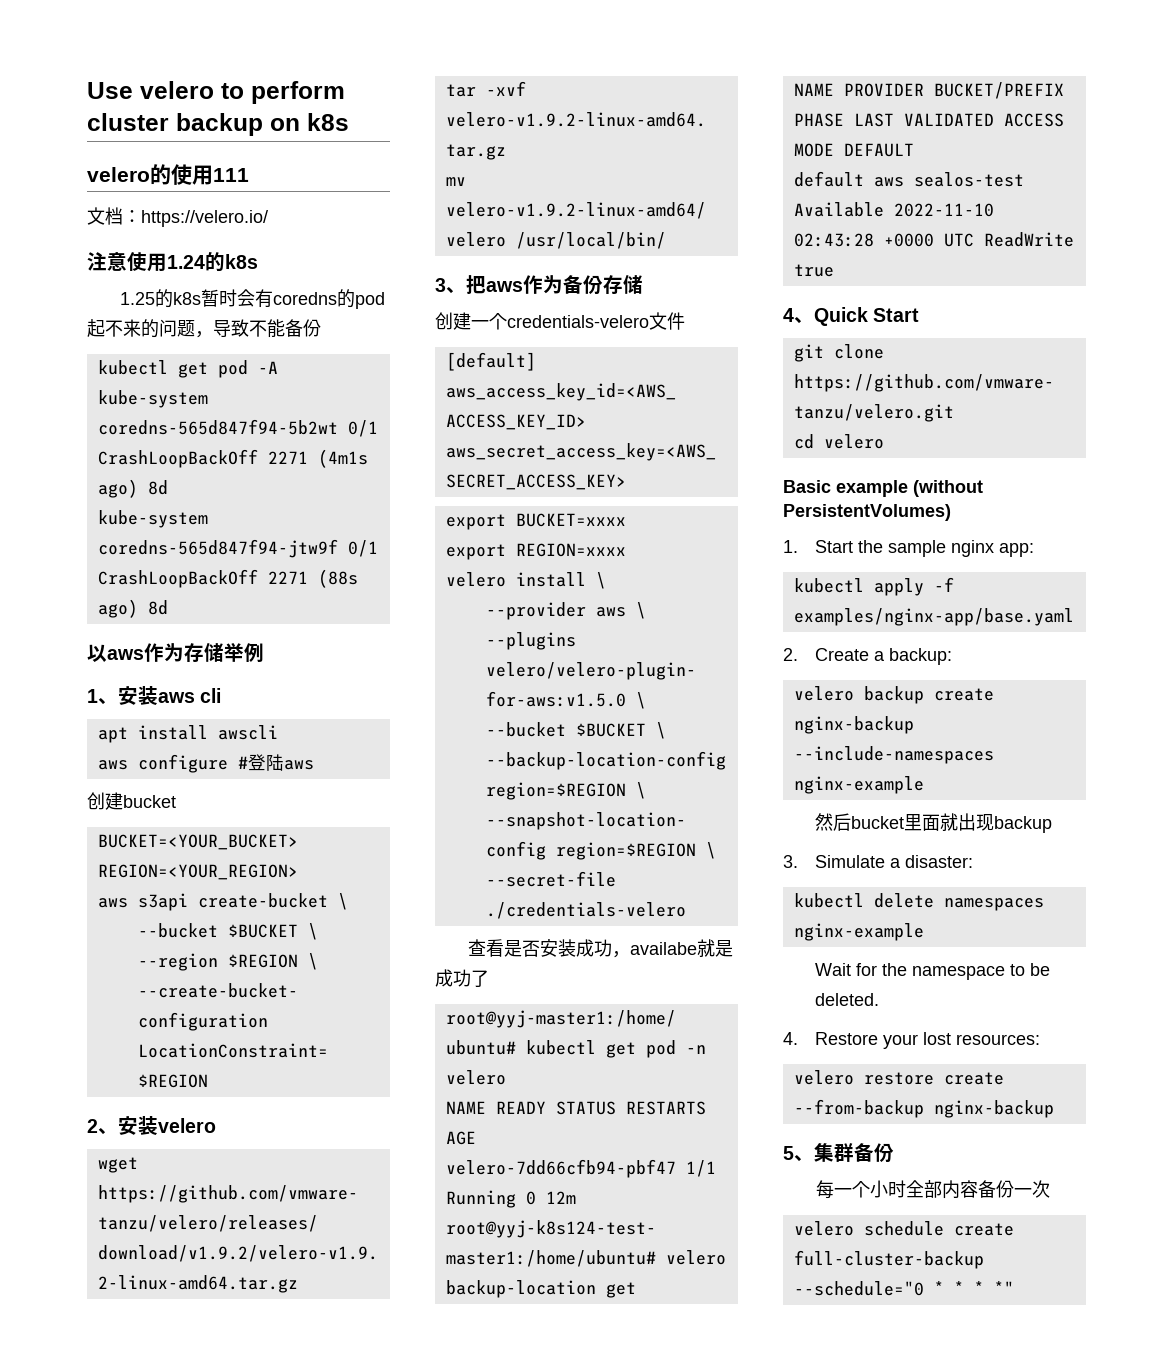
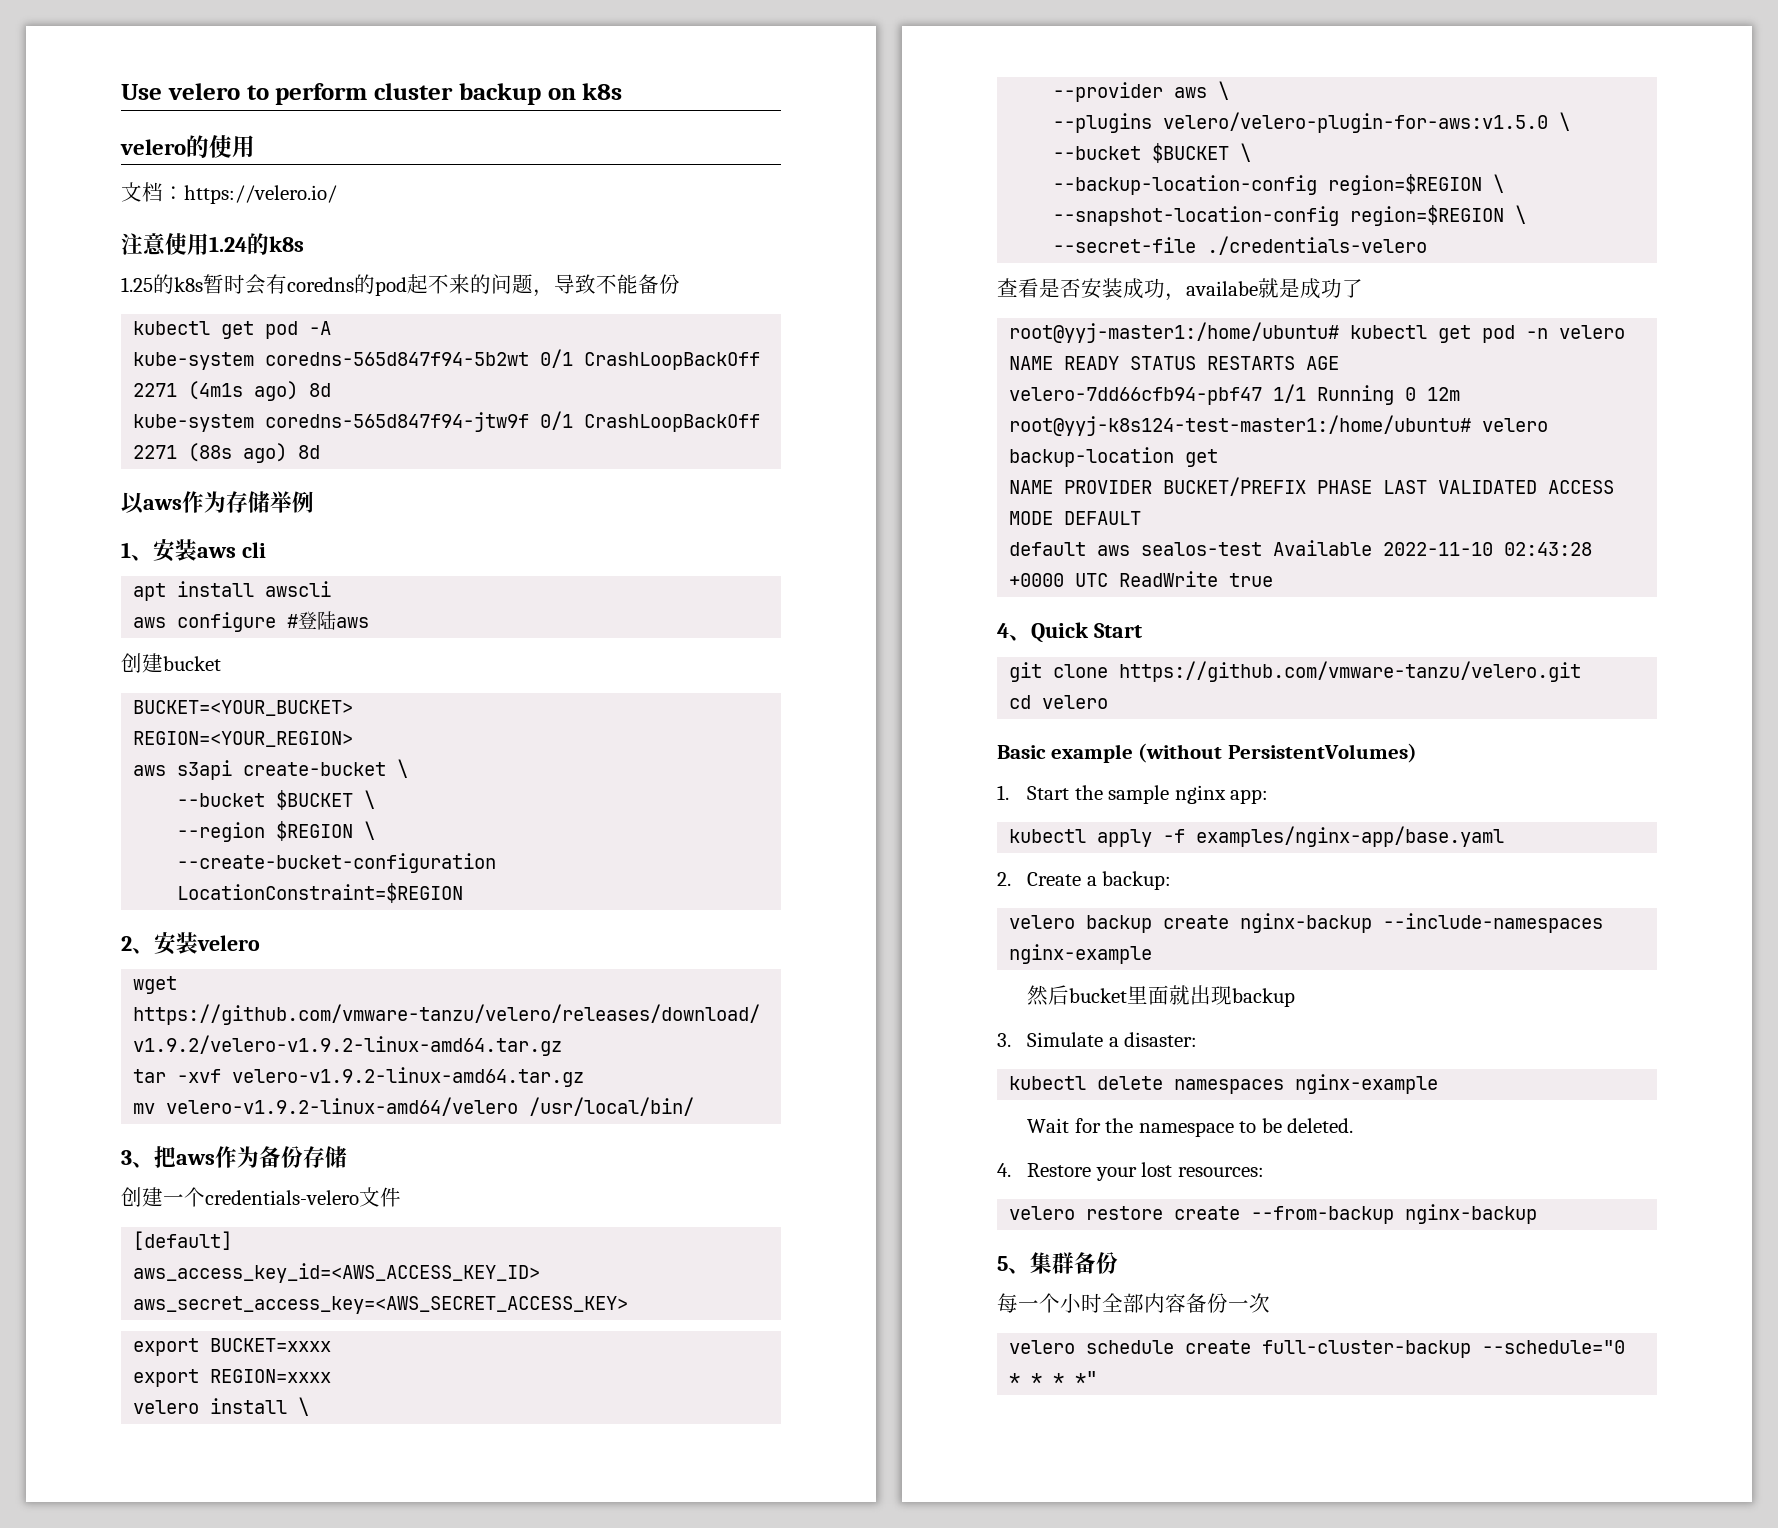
- velero的使用111
+ velero的使用

